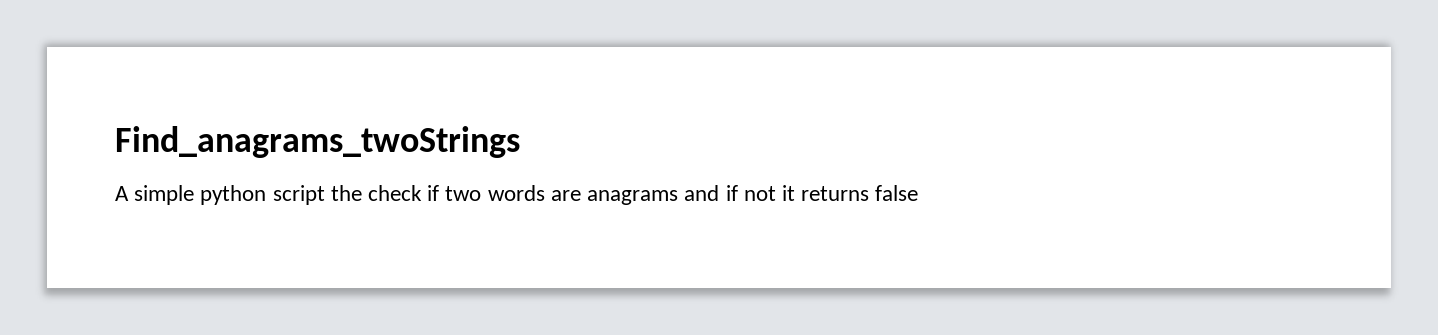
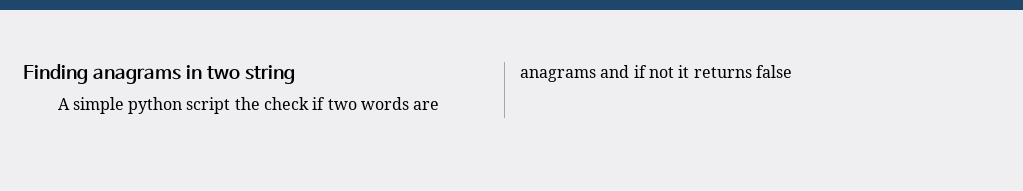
- Find_anagrams_twoStrings
+ Finding anagrams in two string

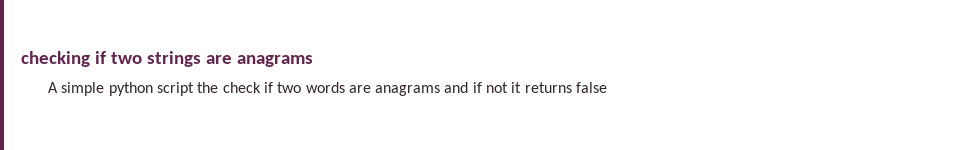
- Finding anagrams in two string
+ checking if two strings are anagrams

